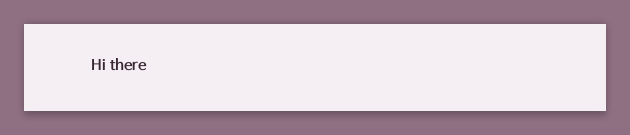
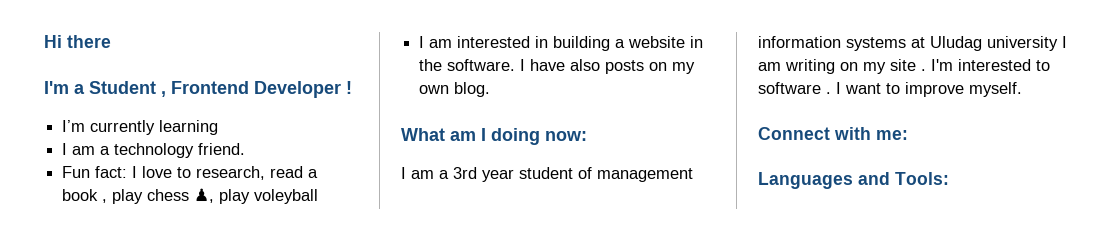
+ I'm a Student , Frontend Developer !
+ I’m currently learning
+ I am a technology friend.
+ Fun fact: I love to research, read a book , play chess ♟, play voleyball
+ I am interested in building a website in the software. I have also posts on my own blog.
+ What am I doing now:
+ I am a 3rd year student of management information systems at Uludag university I am writing on my site . I'm interested to software . I want to improve myself.
+ Connect with me:
+ Languages and Tools:

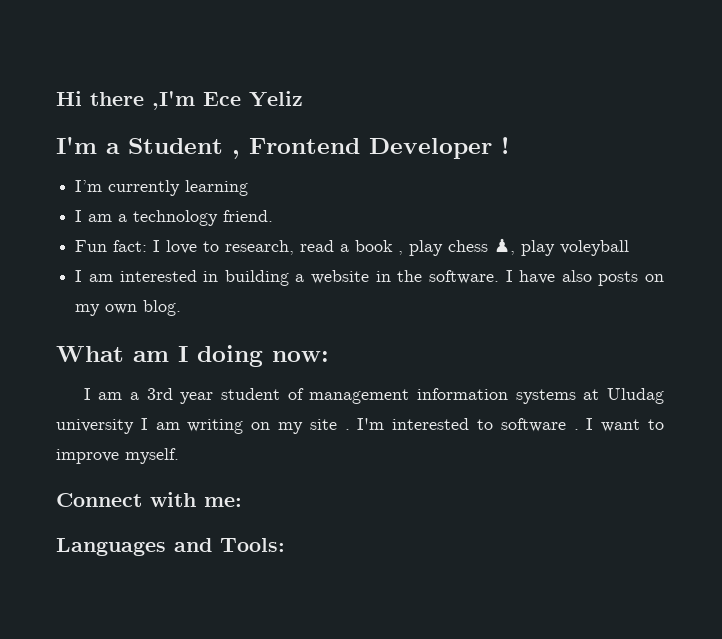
- Hi there
+ Hi there ,I'm Ece Yeliz

